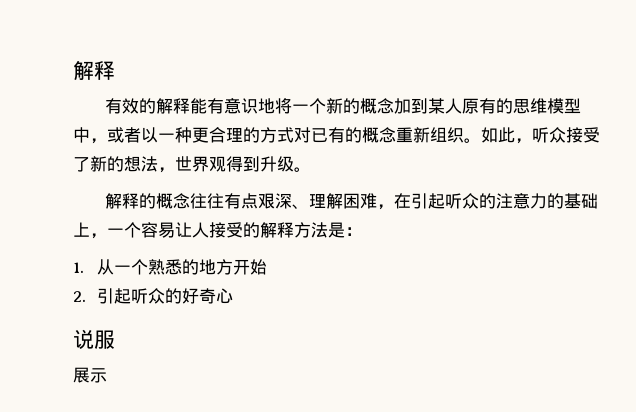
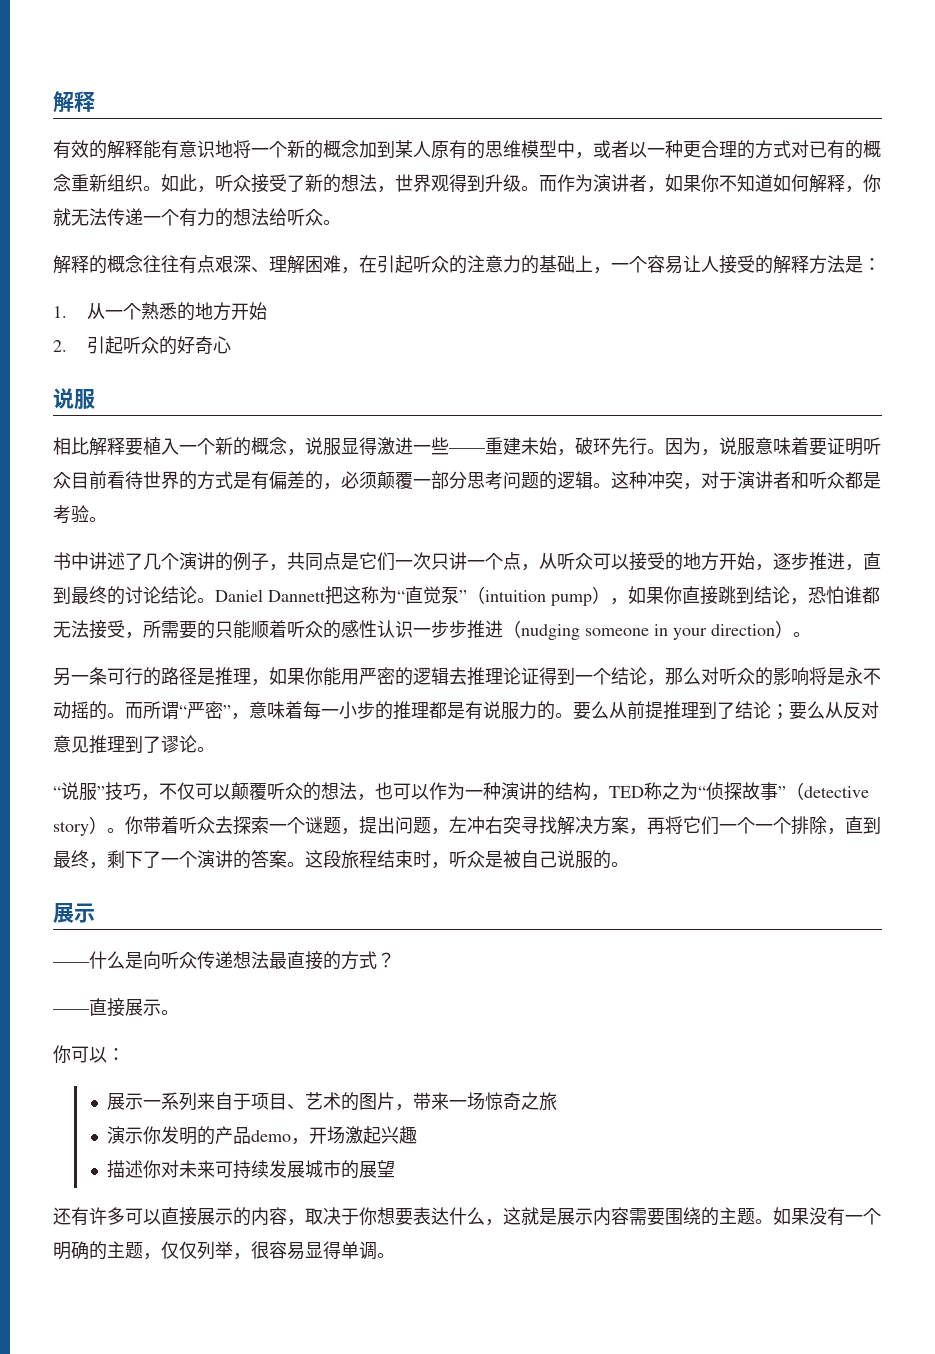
+ 而作为演讲者，如果你不知道如何解释，你就无法传递一个有力的想法给听众。
+ 相比解释要植入一个新的概念，说服显得激进一些——重建未始，破环先行。因为，说服意味着要证明听众目前看待世界的方式是有偏差的，必须颠覆一部分思考问题的逻辑。这种冲突，对于演讲者和听众都是考验。
+ 书中讲述了几个演讲的例子，共同点是它们一次只讲一个点，从听众可以接受的地方开始，逐步推进，直到最终的讨论结论。Daniel Dannett把这称为“直觉泵”（intuition pump），如果你直接跳到结论，恐怕谁都无法接受，所需要的只能顺着听众的感性认识一步步推进（nudging someone in your direction）。
+ 另一条可行的路径是推理，如果你能用严密的逻辑去推理论证得到一个结论，那么对听众的影响将是永不动摇的。而所谓“严密”，意味着每一小步的推理都是有说服力的。要么从前提推理到了结论；要么从反对意见推理到了谬论。
+ “说服”技巧，不仅可以颠覆听众的想法，也可以作为一种演讲的结构，TED称之为“侦探故事”（detective story）。你带着听众去探索一个谜题，提出问题，左冲右突寻找解决方案，再将它们一个一个排除，直到最终，剩下了一个演讲的答案。这段旅程结束时，听众是被自己说服的。
  展示
+ ——什么是向听众传递想法最直接的方式？
+ ——直接展示。
+ 你可以：
+ 展示一系列来自于项目、艺术的图片，带来一场惊奇之旅
+ 演示你发明的产品demo，开场激起兴趣
+ 描述你对未来可持续发展城市的展望
+ 还有许多可以直接展示的内容，取决于你想要表达什么，这就是展示内容需要围绕的主题。如果没有一个明确的主题，仅仅列举，很容易显得单调。

